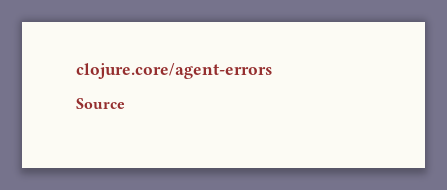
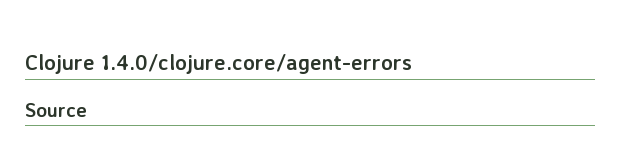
- clojure.core/agent-errors
+ Clojure 1.4.0/clojure.core/agent-errors

